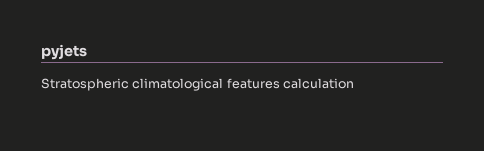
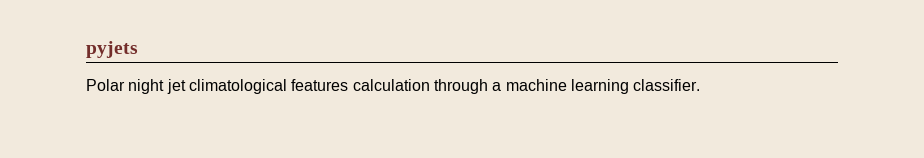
- Stratospheric climatological features calculation
+ Polar night jet climatological features calculation through a machine learning classifier.

